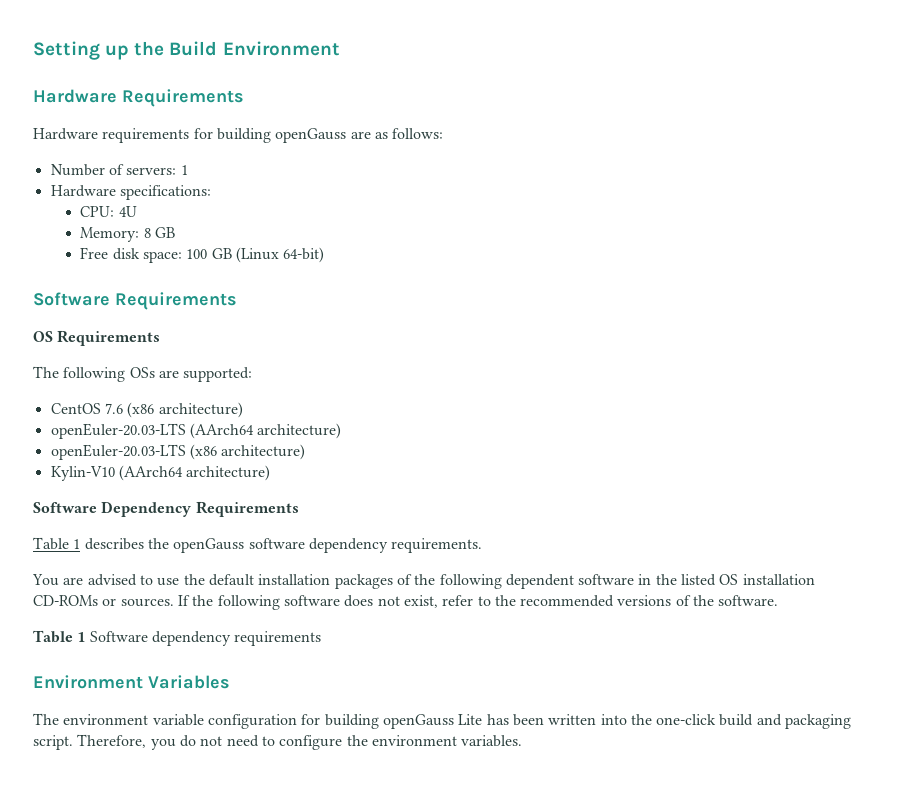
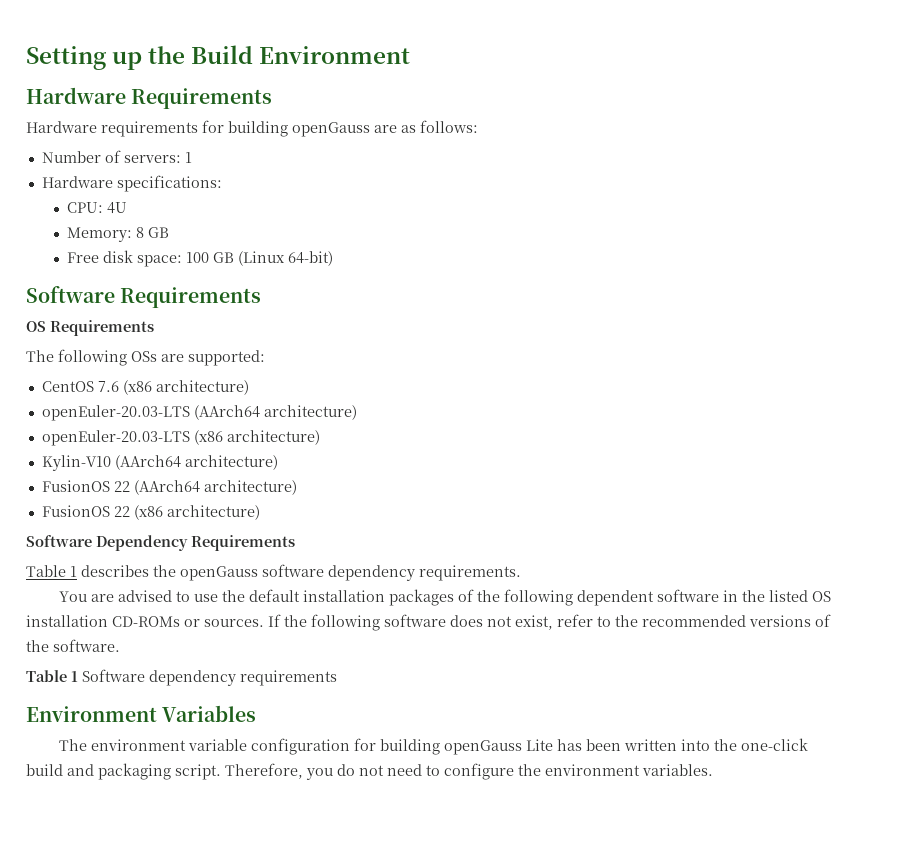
+ FusionOS 22 (AArch64 architecture)
+ FusionOS 22 (x86 architecture)

